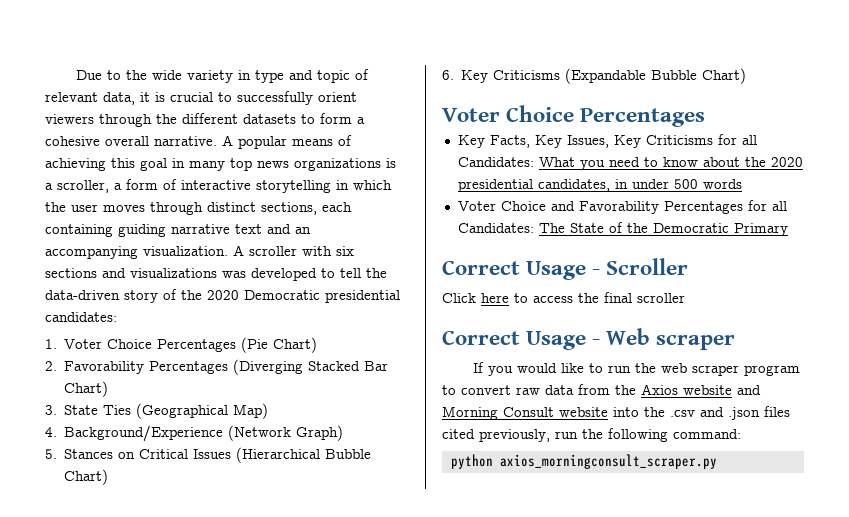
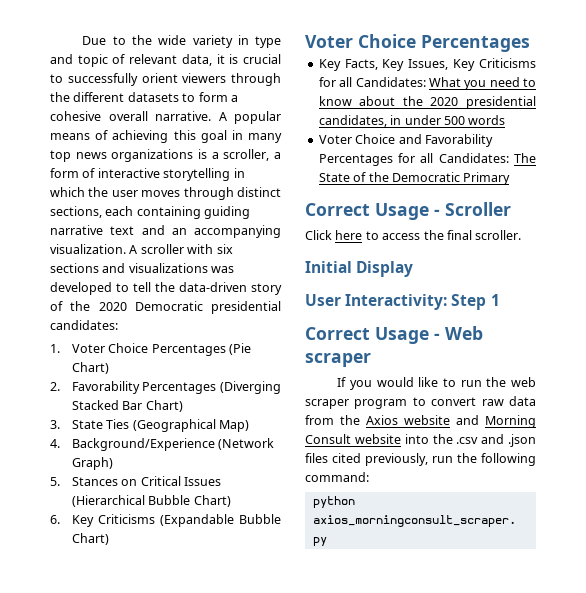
- Click here to access the final scroller
+ Click here to access the final scroller.
+ Initial Display
+ User Interactivity: Step 1

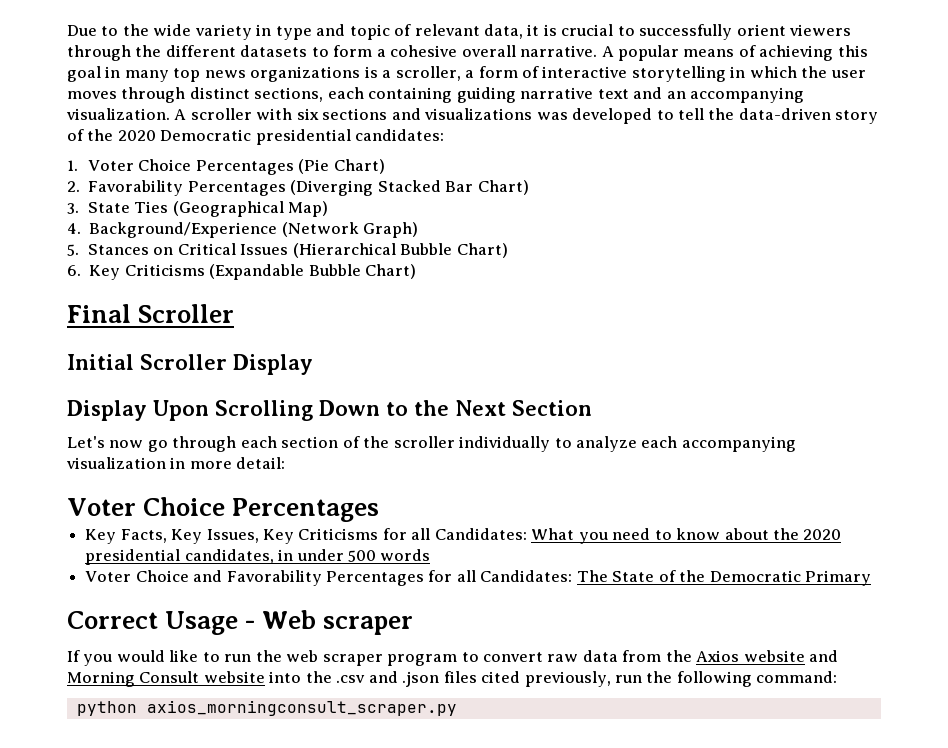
+ Final Scroller
+ Initial Scroller Display
+ Display Upon Scrolling Down to the Next Section
+ Let's now go through each section of the scroller individually to analyze each accompanying visualization in more detail:
- Correct Usage - Scroller
- Click here to access the final scroller.
- Initial Display
- User Interactivity: Step 1

